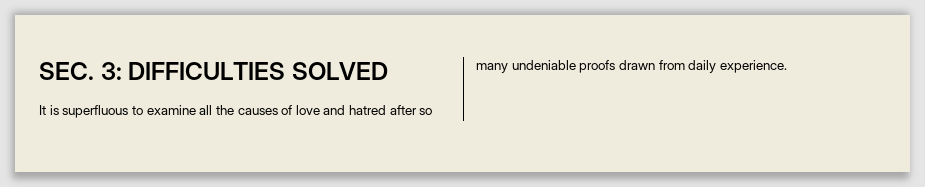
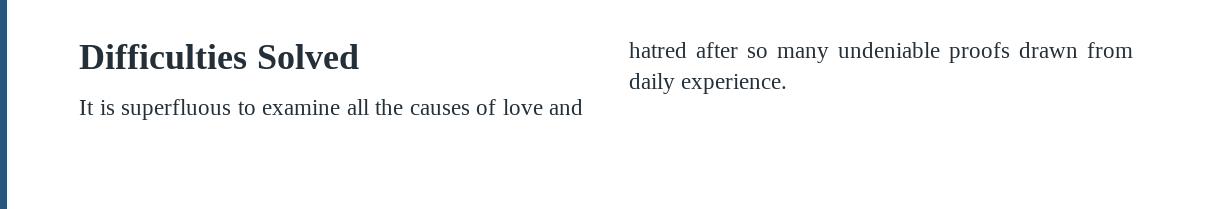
- SEC. 3: DIFFICULTIES SOLVED
+ Difficulties Solved

